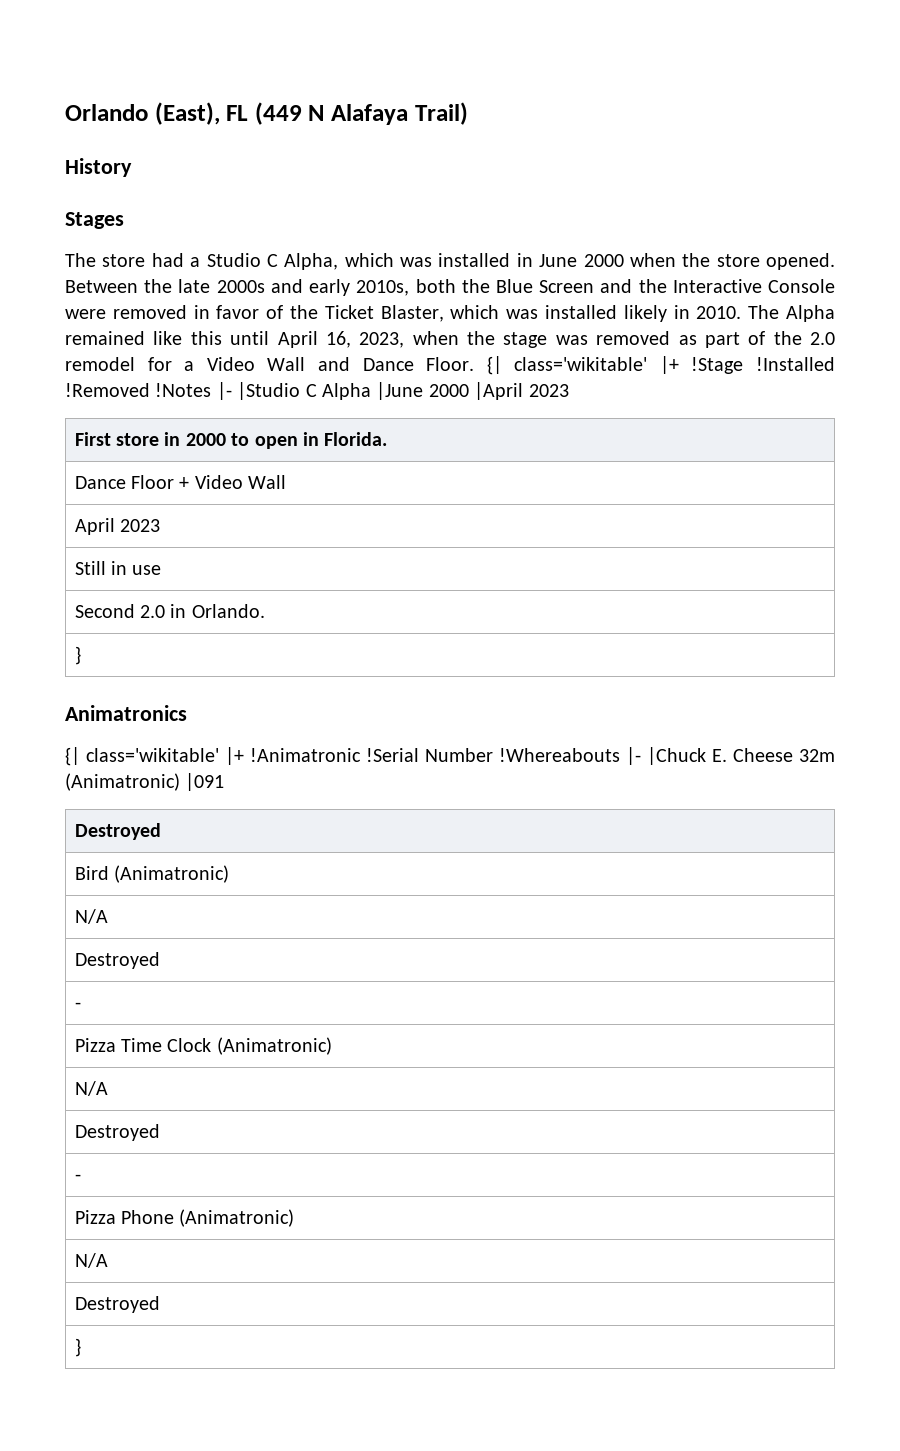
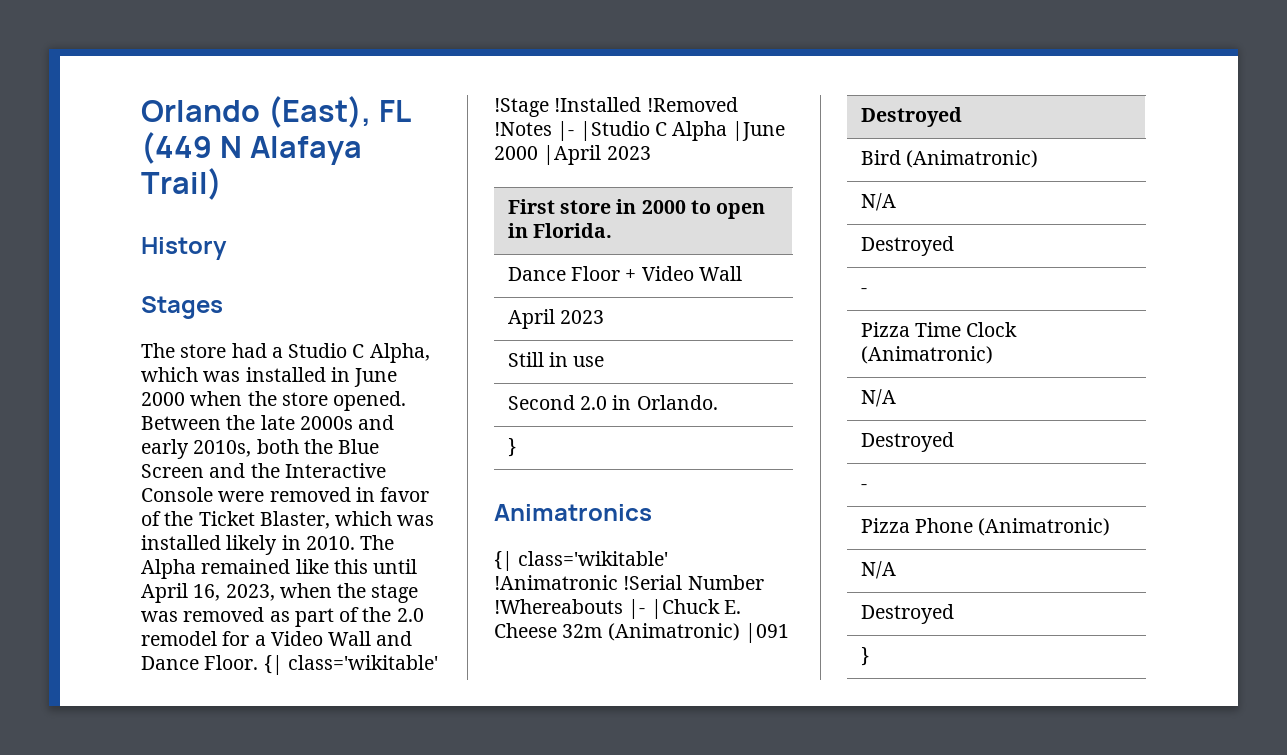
- {| class='wikitable' |+ !Stage !Installed !Removed !Notes |- |Studio C Alpha |June 2000 |April 2023
+ {| class='wikitable' !Stage !Installed !Removed !Notes |- |Studio C Alpha |June 2000 |April 2023
- {| class='wikitable' |+ !Animatronic !Serial Number !Whereabouts |- |Chuck E. Cheese 32m (Animatronic) |091
+ {| class='wikitable' !Animatronic !Serial Number !Whereabouts |- |Chuck E. Cheese 32m (Animatronic) |091

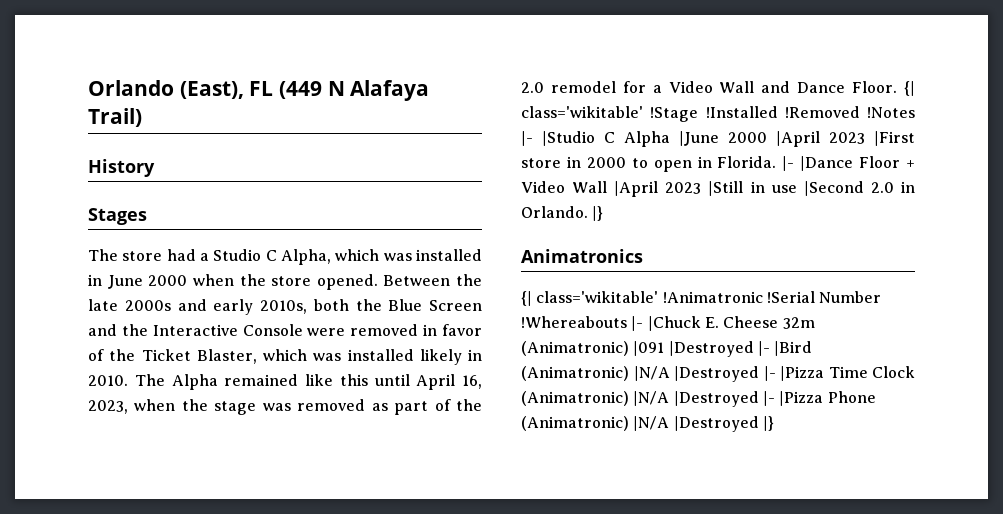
- {| class='wikitable' !Stage !Installed !Removed !Notes |- |Studio C Alpha |June 2000 |April 2023
- First store in 2000 to open in Florida.
- Dance Floor + Video Wall
- April 2023
- Still in use
- Second 2.0 in Orlando.
- }
+ {| class='wikitable' !Stage !Installed !Removed !Notes |- |Studio C Alpha |June 2000 |April 2023 |First store in 2000 to open in Florida. |- |Dance Floor + Video Wall |April 2023 |Still in use |Second 2.0 in Orlando. |}
- {| class='wikitable' !Animatronic !Serial Number !Whereabouts |- |Chuck E. Cheese 32m (Animatronic) |091
- Destroyed
- Bird (Animatronic)
- N/A
- Destroyed
- -
- Pizza Time Clock (Animatronic)
- N/A
- Destroyed
- -
- Pizza Phone (Animatronic)
- N/A
- Destroyed
- }
+ {| class='wikitable' !Animatronic !Serial Number !Whereabouts |- |Chuck E. Cheese 32m (Animatronic) |091 |Destroyed |- |Bird (Animatronic) |N/A |Destroyed |- |Pizza Time Clock (Animatronic) |N/A |Destroyed |- |Pizza Phone (Animatronic) |N/A |Destroyed |}

